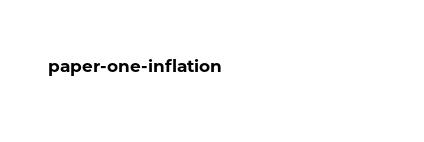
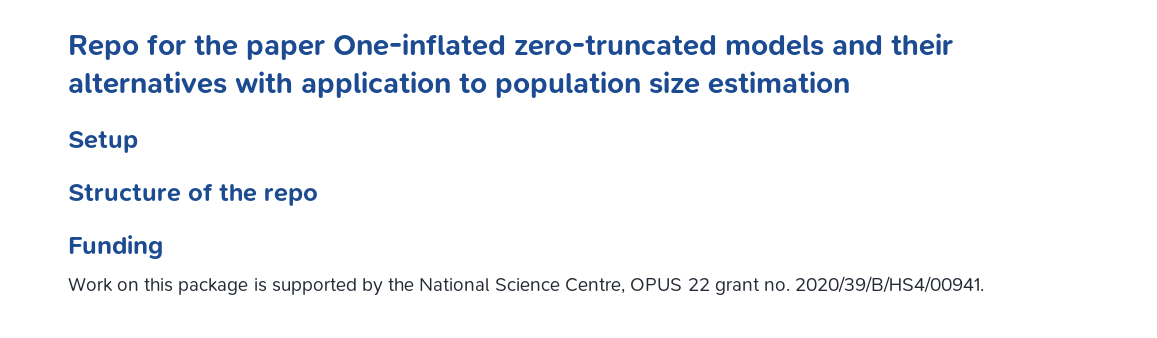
- paper-one-inflation
+ Repo for the paper One-inflated zero-truncated models and their alternatives with application to population size estimation
+ Setup
+ Structure of the repo
+ Funding
+ Work on this package is supported by the National Science Centre, OPUS 22 grant no. 2020/39/B/HS4/00941.

